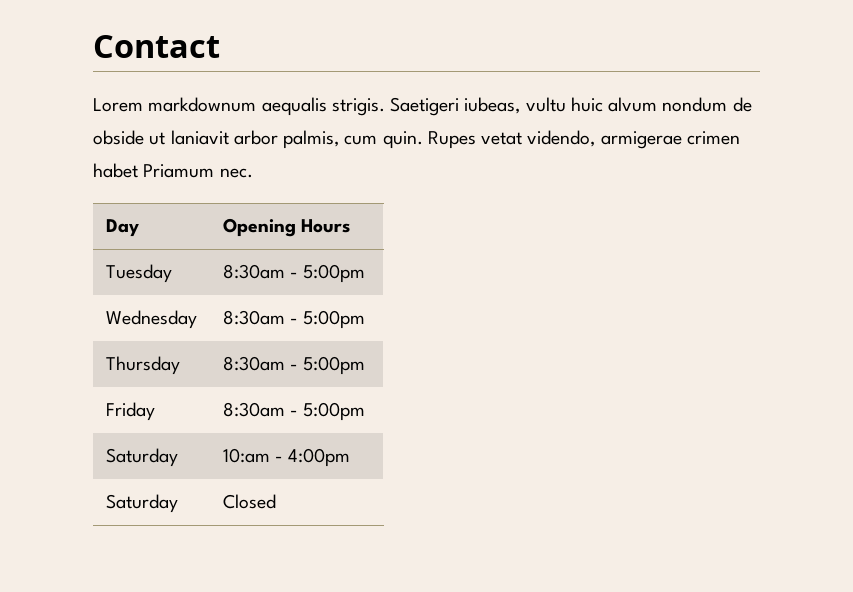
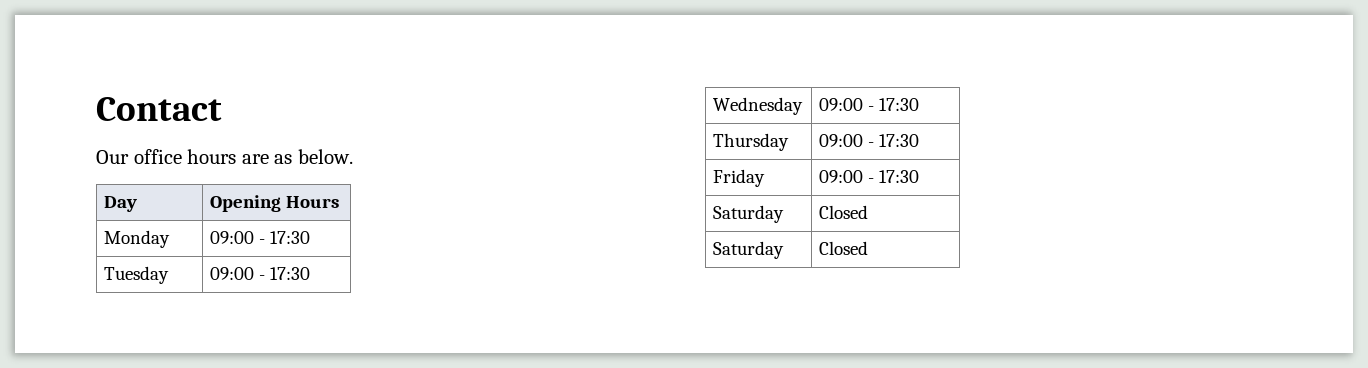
- Lorem markdownum aequalis strigis. Saetigeri iubeas, vultu huic alvum nondum de obside ut laniavit arbor palmis, cum quin. Rupes vetat videndo, armigerae crimen habet Priamum nec.
+ Our office hours are as below.
  Day | Opening Hours
- Tuesday | 8:30am - 5:00pm
- Wednesday | 8:30am - 5:00pm
- Thursday | 8:30am - 5:00pm
- Friday | 8:30am - 5:00pm
- Saturday | 10:am - 4:00pm
+ Monday | 09:00 - 17:30
+ Tuesday | 09:00 - 17:30
+ Wednesday | 09:00 - 17:30
+ Thursday | 09:00 - 17:30
+ Friday | 09:00 - 17:30
+ Saturday | Closed

